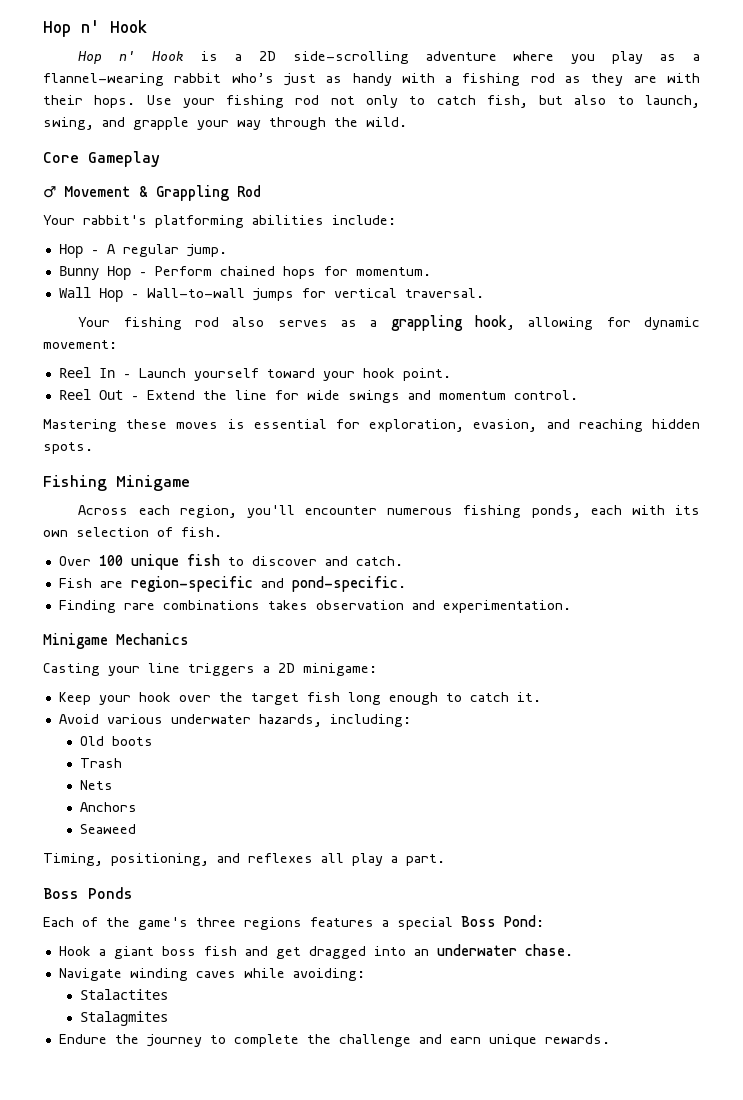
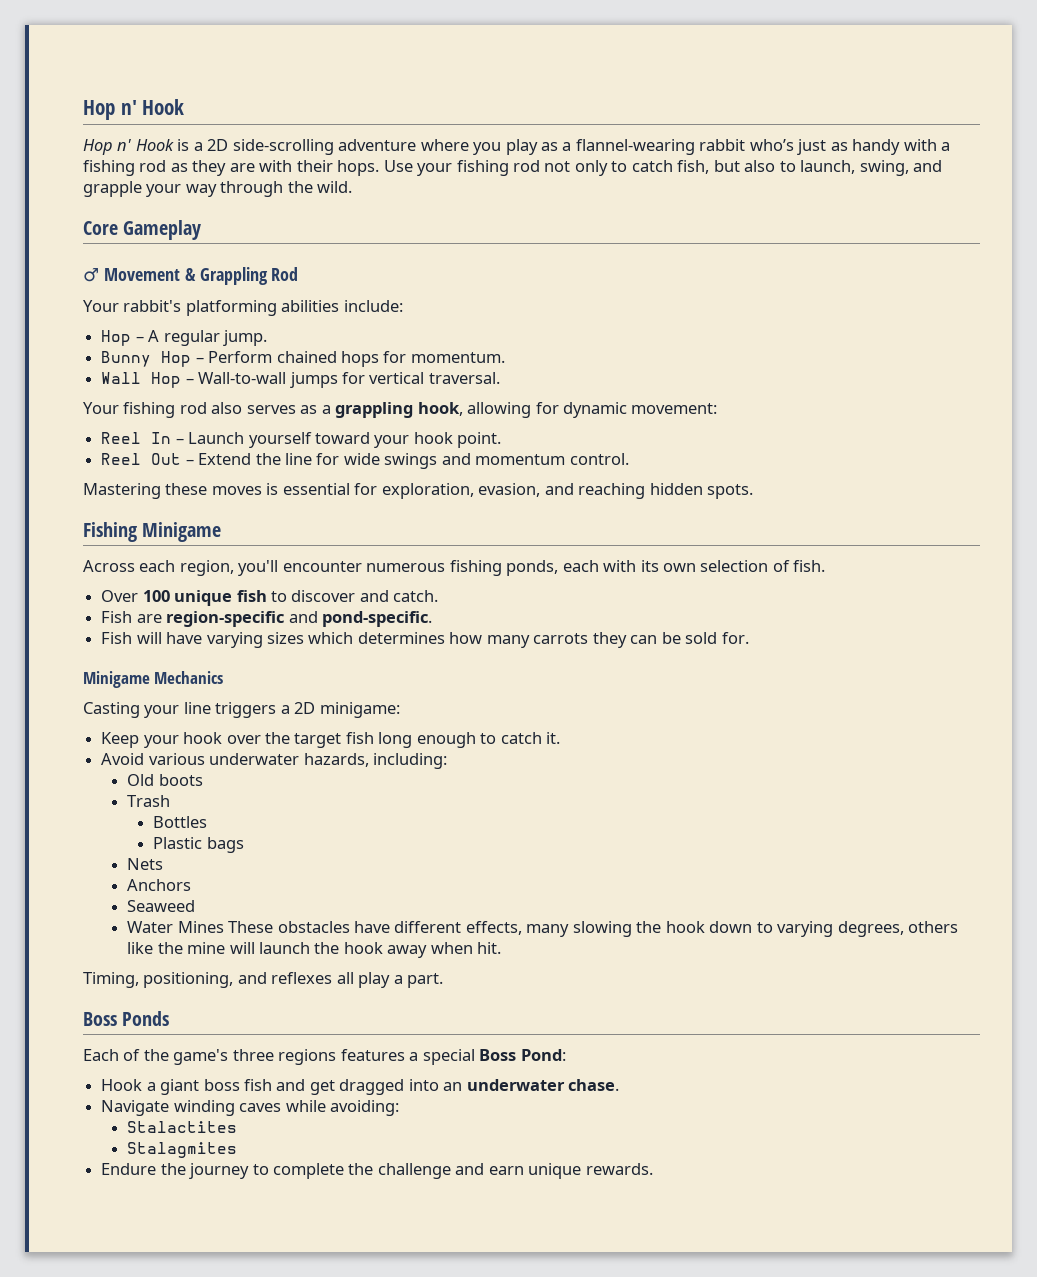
- Finding rare combinations takes observation and experimentation.
+ Fish will have varying sizes which determines how many carrots they can be sold for.
+ Bottles
+ Plastic bags
+ Water Mines These obstacles have different effects, many slowing the hook down to varying degrees, others like the mine will launch the hook away when hit.

